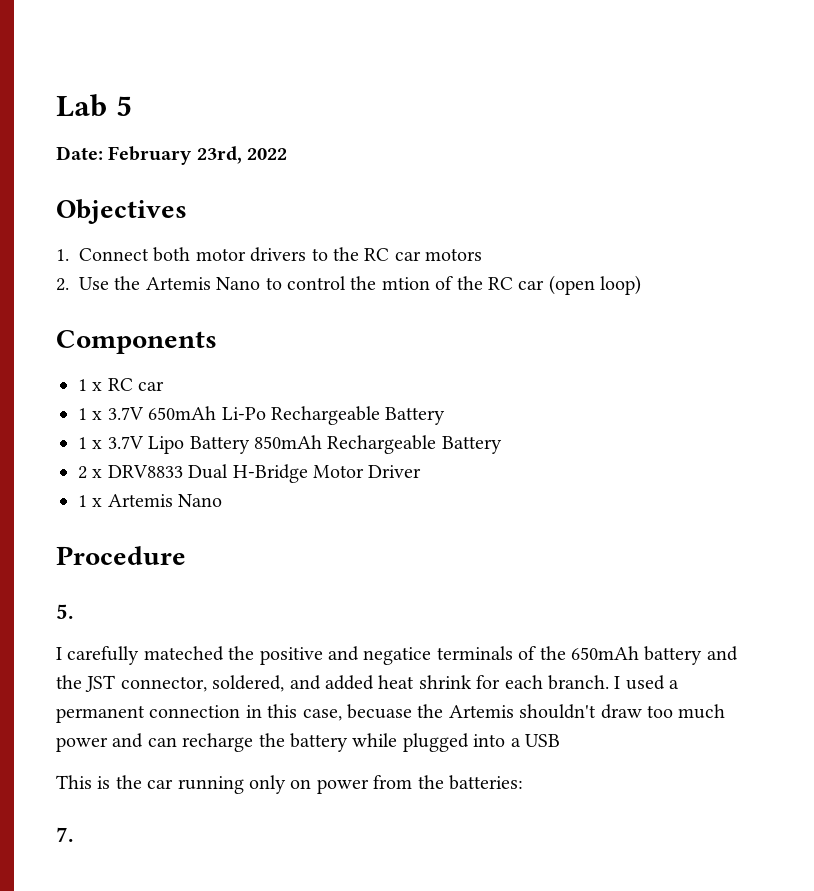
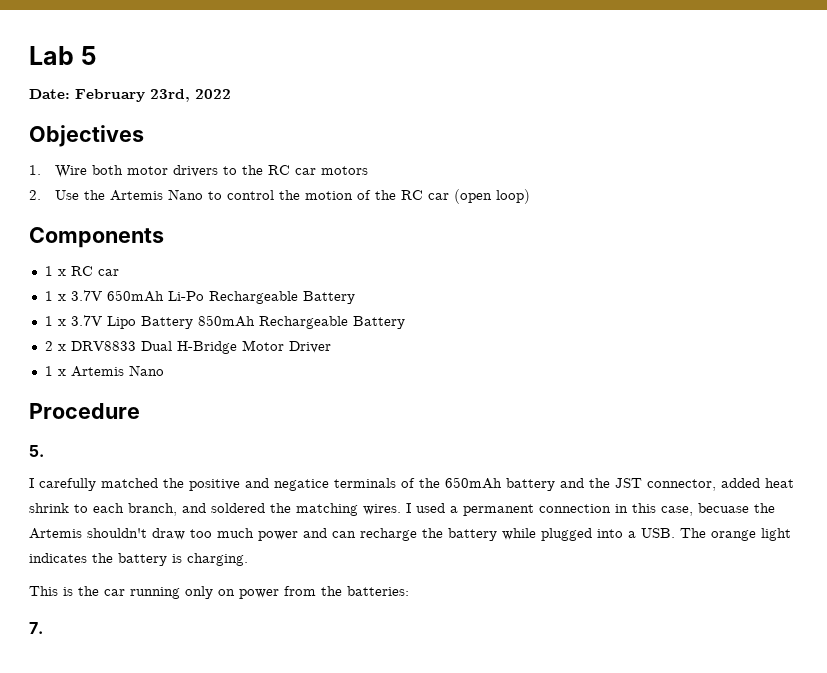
- 1. Connect both motor drivers to the RC car motors
+ 1. Wire both motor drivers to the RC car motors
- 2. Use the Artemis Nano to control the mtion of the RC car (open loop)
+ 2. Use the Artemis Nano to control the motion of the RC car (open loop)
- I carefully mateched the positive and negatice terminals of the 650mAh battery and the JST connector, soldered, and added heat shrink for each branch.
+ I carefully matched the positive and negatice terminals of the 650mAh battery and the JST connector, added heat shrink to each branch, and soldered the matching wires.
- I used a permanent connection in this case, becuase the Artemis shouldn't draw too much power and can recharge the battery while plugged into a USB
+ I used a permanent connection in this case, becuase the Artemis shouldn't draw too much power and can recharge the battery while plugged into a USB. The orange light indicates the battery is charging.

